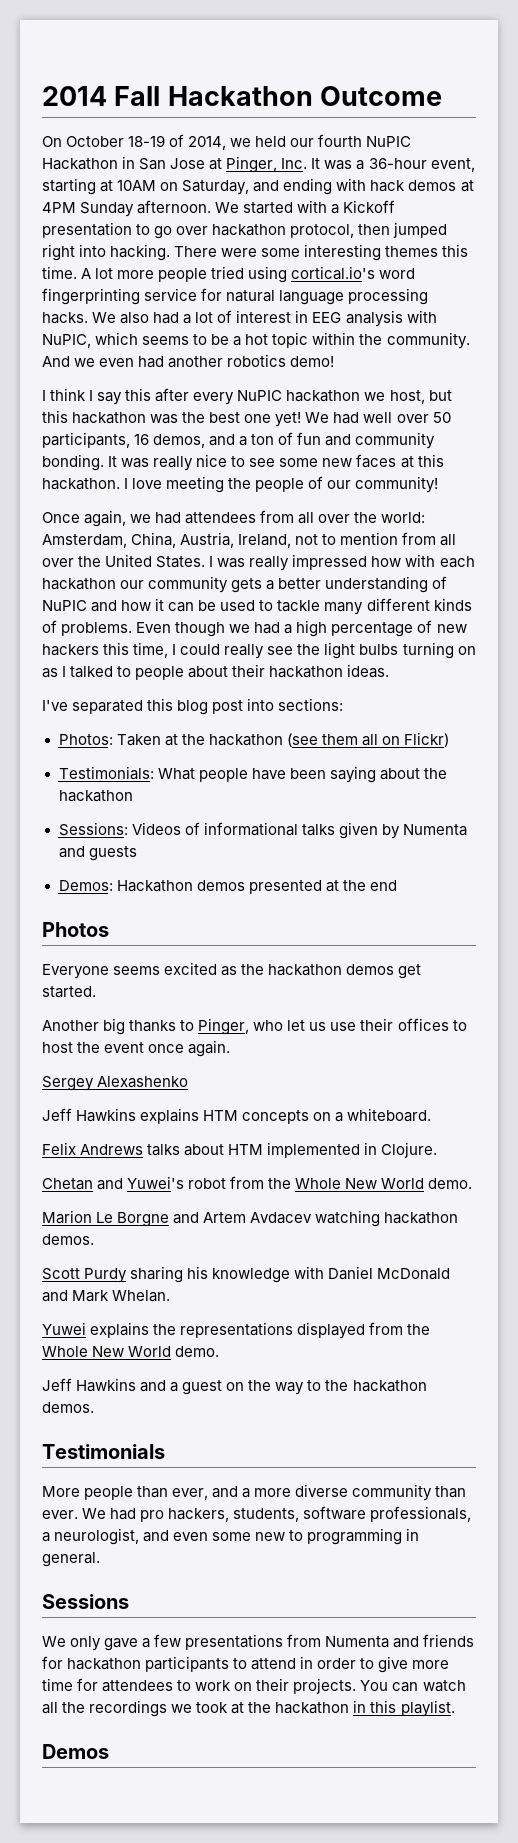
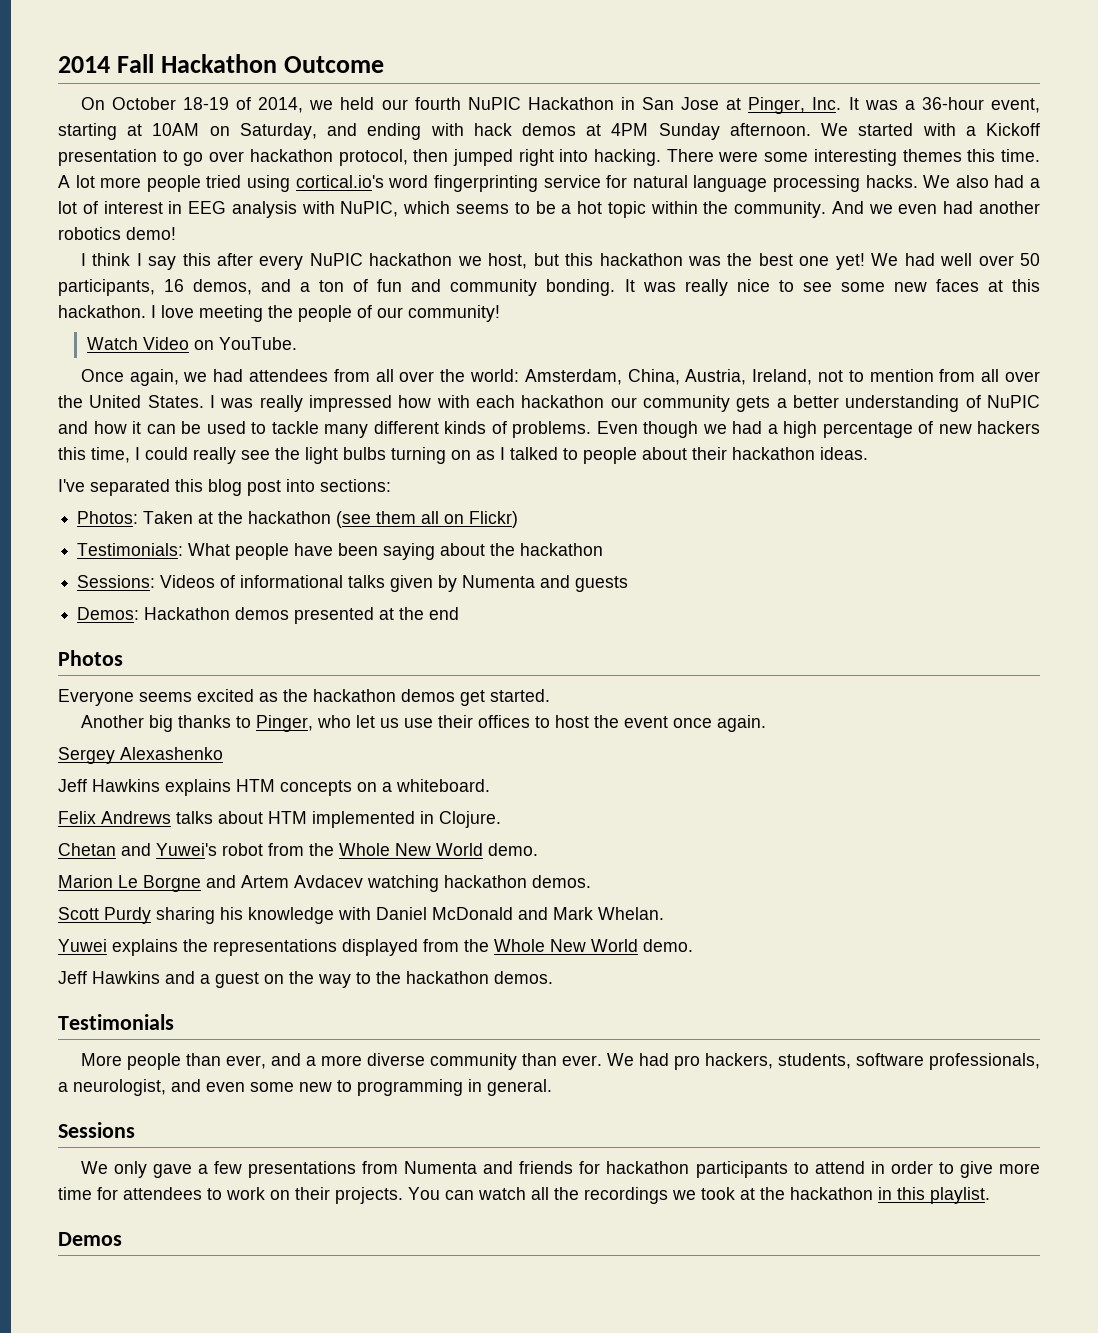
+ Watch Video on YouTube.

